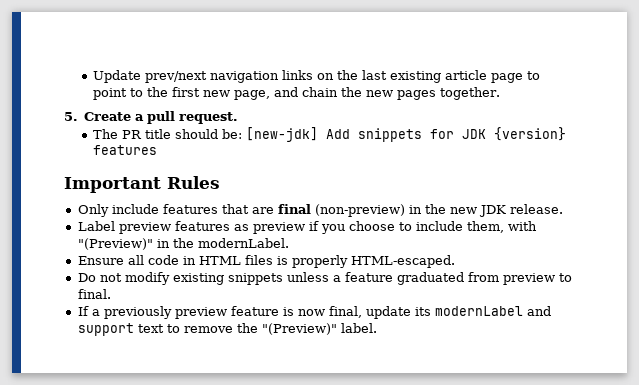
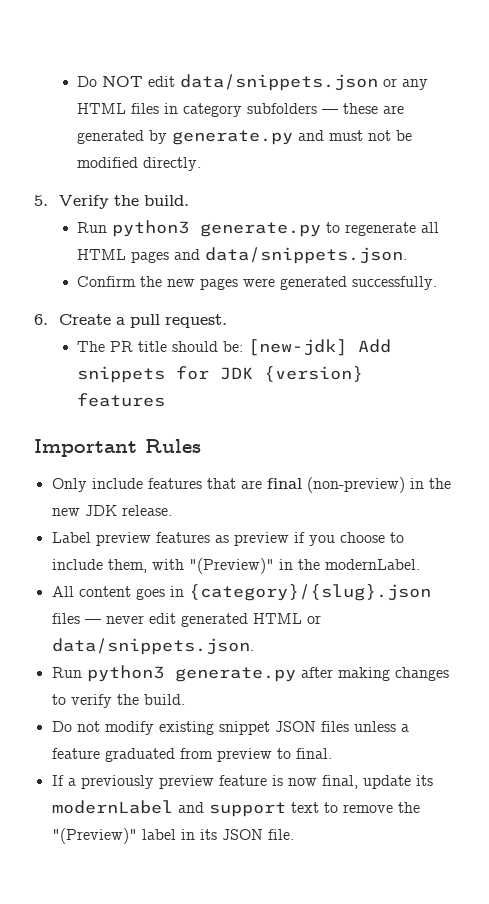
- Update prev/next navigation links on the last existing article page to point to the first new page, and chain the new pages together.
- 5. Create a pull request.
+ Do NOT edit data/snippets.json or any HTML files in category subfolders — these are generated by generate.py and must not be modified directly.
+ 5. Verify the build.
+ Run python3 generate.py to regenerate all HTML pages and data/snippets.json.
+ Confirm the new pages were generated successfully.
+ 6. Create a pull request.
- Ensure all code in HTML files is properly HTML-escaped.
+ All content goes in {category}/{slug}.json files — never edit generated HTML or data/snippets.json.
+ Run python3 generate.py after making changes to verify the build.
- Do not modify existing snippets unless a feature graduated from preview to final.
+ Do not modify existing snippet JSON files unless a feature graduated from preview to final.
- If a previously preview feature is now final, update its modernLabel and support text to remove the "(Preview)" label.
+ If a previously preview feature is now final, update its modernLabel and support text to remove the "(Preview)" label in its JSON file.

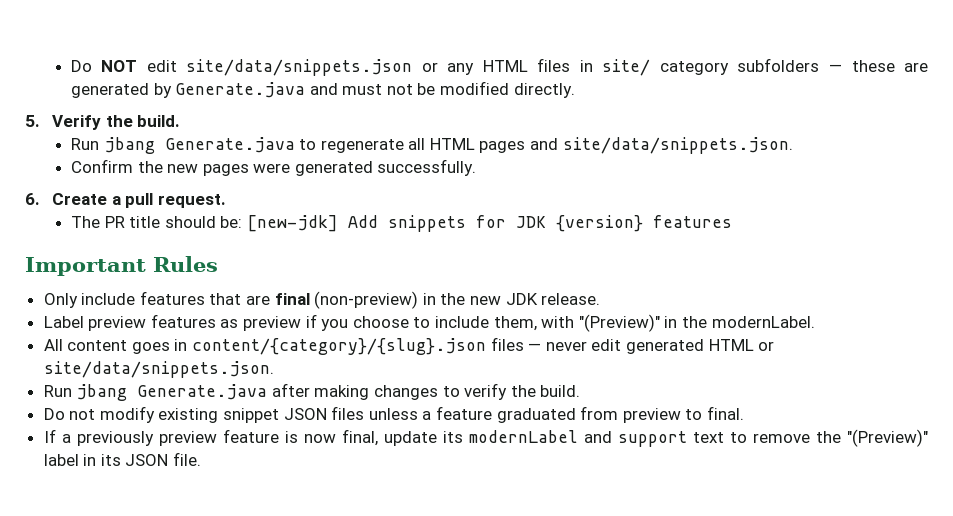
- Do NOT edit data/snippets.json or any HTML files in category subfolders — these are generated by generate.py and must not be modified directly.
+ Do NOT edit site/data/snippets.json or any HTML files in site/ category subfolders — these are generated by Generate.java and must not be modified directly.
- Run python3 generate.py to regenerate all HTML pages and data/snippets.json.
+ Run jbang Generate.java to regenerate all HTML pages and site/data/snippets.json.
- All content goes in {category}/{slug}.json files — never edit generated HTML or data/snippets.json.
- Run python3 generate.py after making changes to verify the build.
+ All content goes in content/{category}/{slug}.json files — never edit generated HTML or site/data/snippets.json.
+ Run jbang Generate.java after making changes to verify the build.

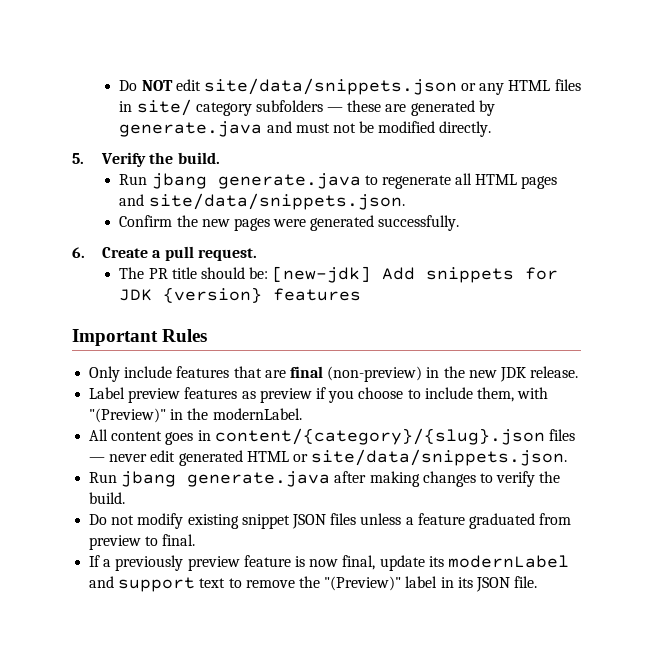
- Do NOT edit site/data/snippets.json or any HTML files in site/ category subfolders — these are generated by Generate.java and must not be modified directly.
+ Do NOT edit site/data/snippets.json or any HTML files in site/ category subfolders — these are generated by generate.java and must not be modified directly.
- Run jbang Generate.java to regenerate all HTML pages and site/data/snippets.json.
+ Run jbang generate.java to regenerate all HTML pages and site/data/snippets.json.
- Run jbang Generate.java after making changes to verify the build.
+ Run jbang generate.java after making changes to verify the build.

